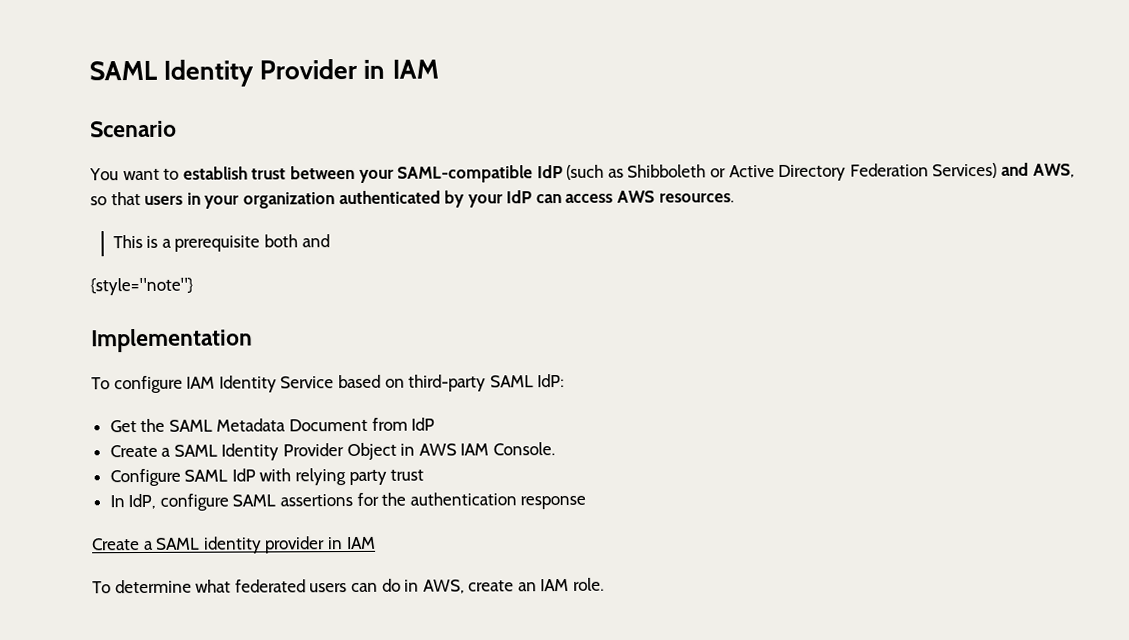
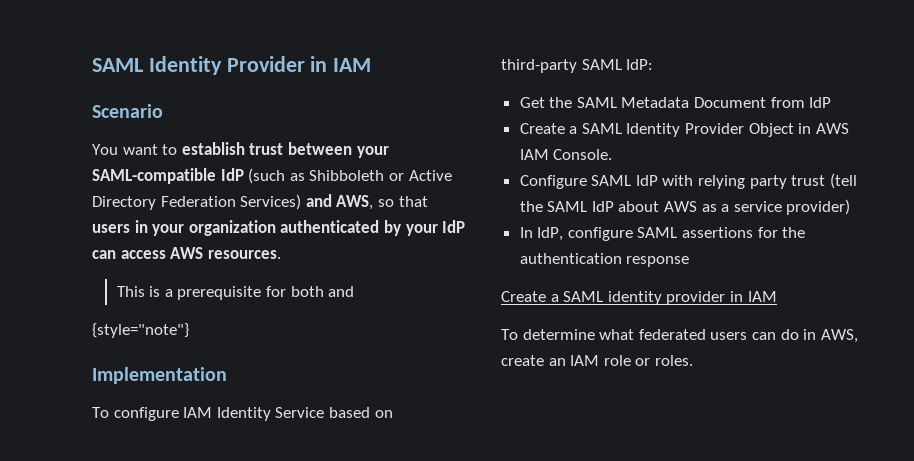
- This is a prerequisite both and
+ This is a prerequisite for both and
- Configure SAML IdP with relying party trust
+ Configure SAML IdP with relying party trust (tell the SAML IdP about AWS as a service provider)
- To determine what federated users can do in AWS, create an IAM role.
+ To determine what federated users can do in AWS, create an IAM role or roles.

